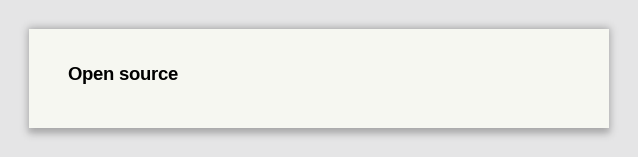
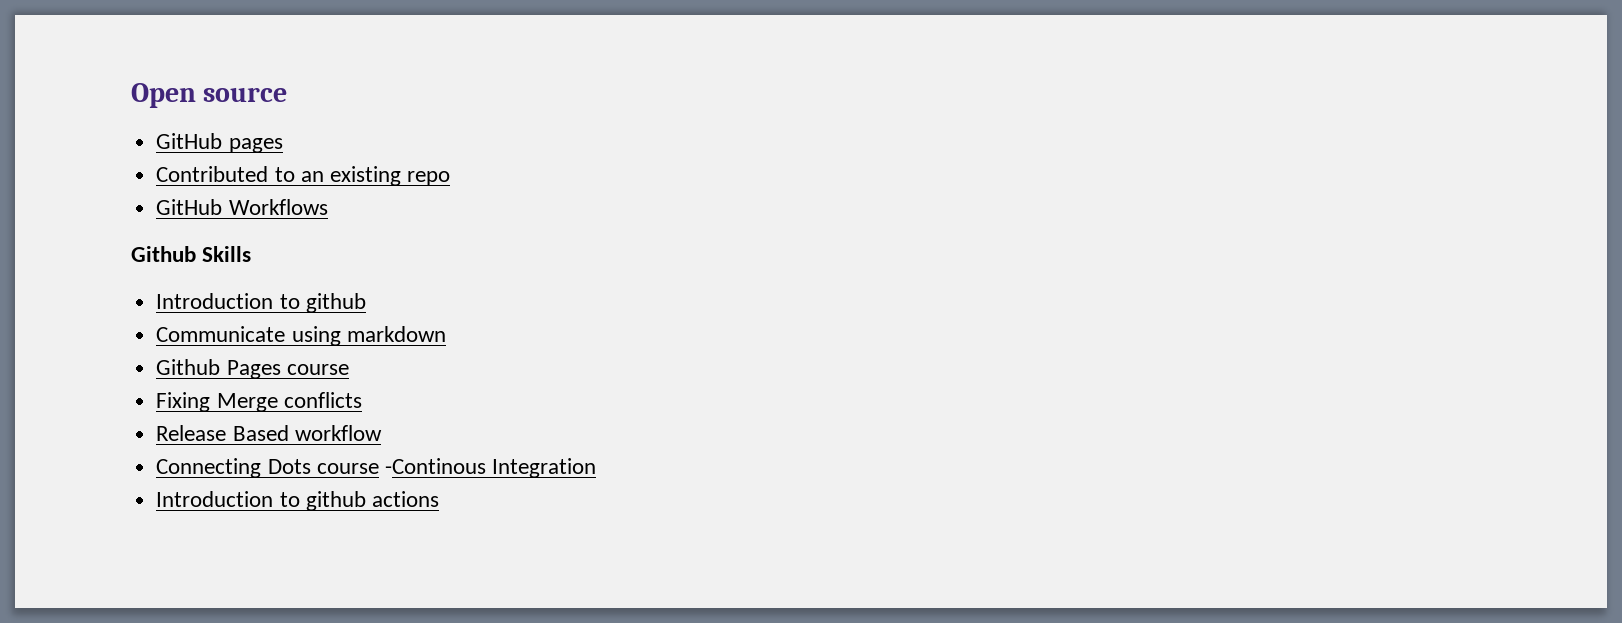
+ GitHub pages
+ Contributed to an existing repo
+ GitHub Workflows
+ Github Skills
+ Introduction to github
+ Communicate using markdown
+ Github Pages course
+ Fixing Merge conflicts
+ Release Based workflow
+ Connecting Dots course -Continous Integration
+ Introduction to github actions

